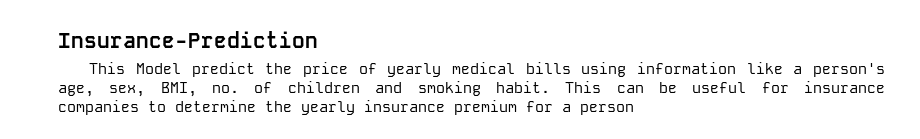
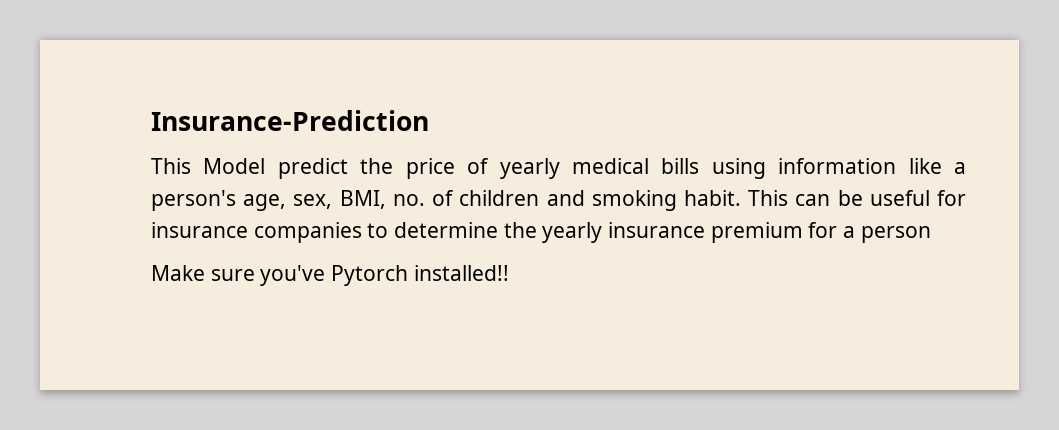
+ Make sure you've Pytorch installed!!

